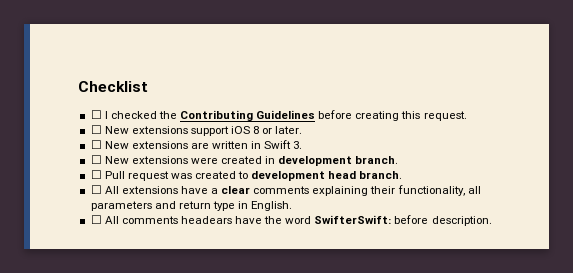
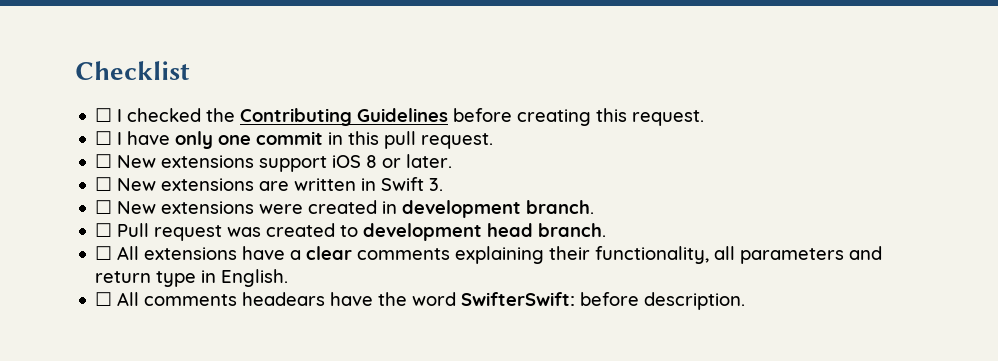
+ ☐ I have only one commit in this pull request.

